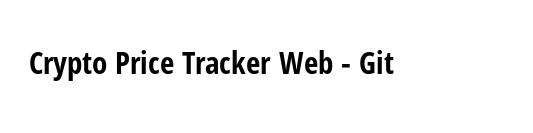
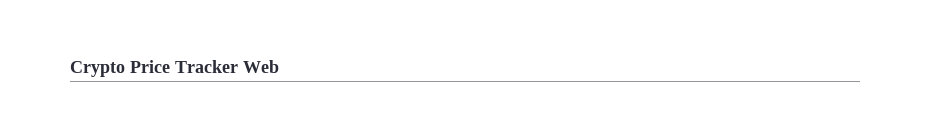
- Crypto Price Tracker Web - Git
+ Crypto Price Tracker Web

